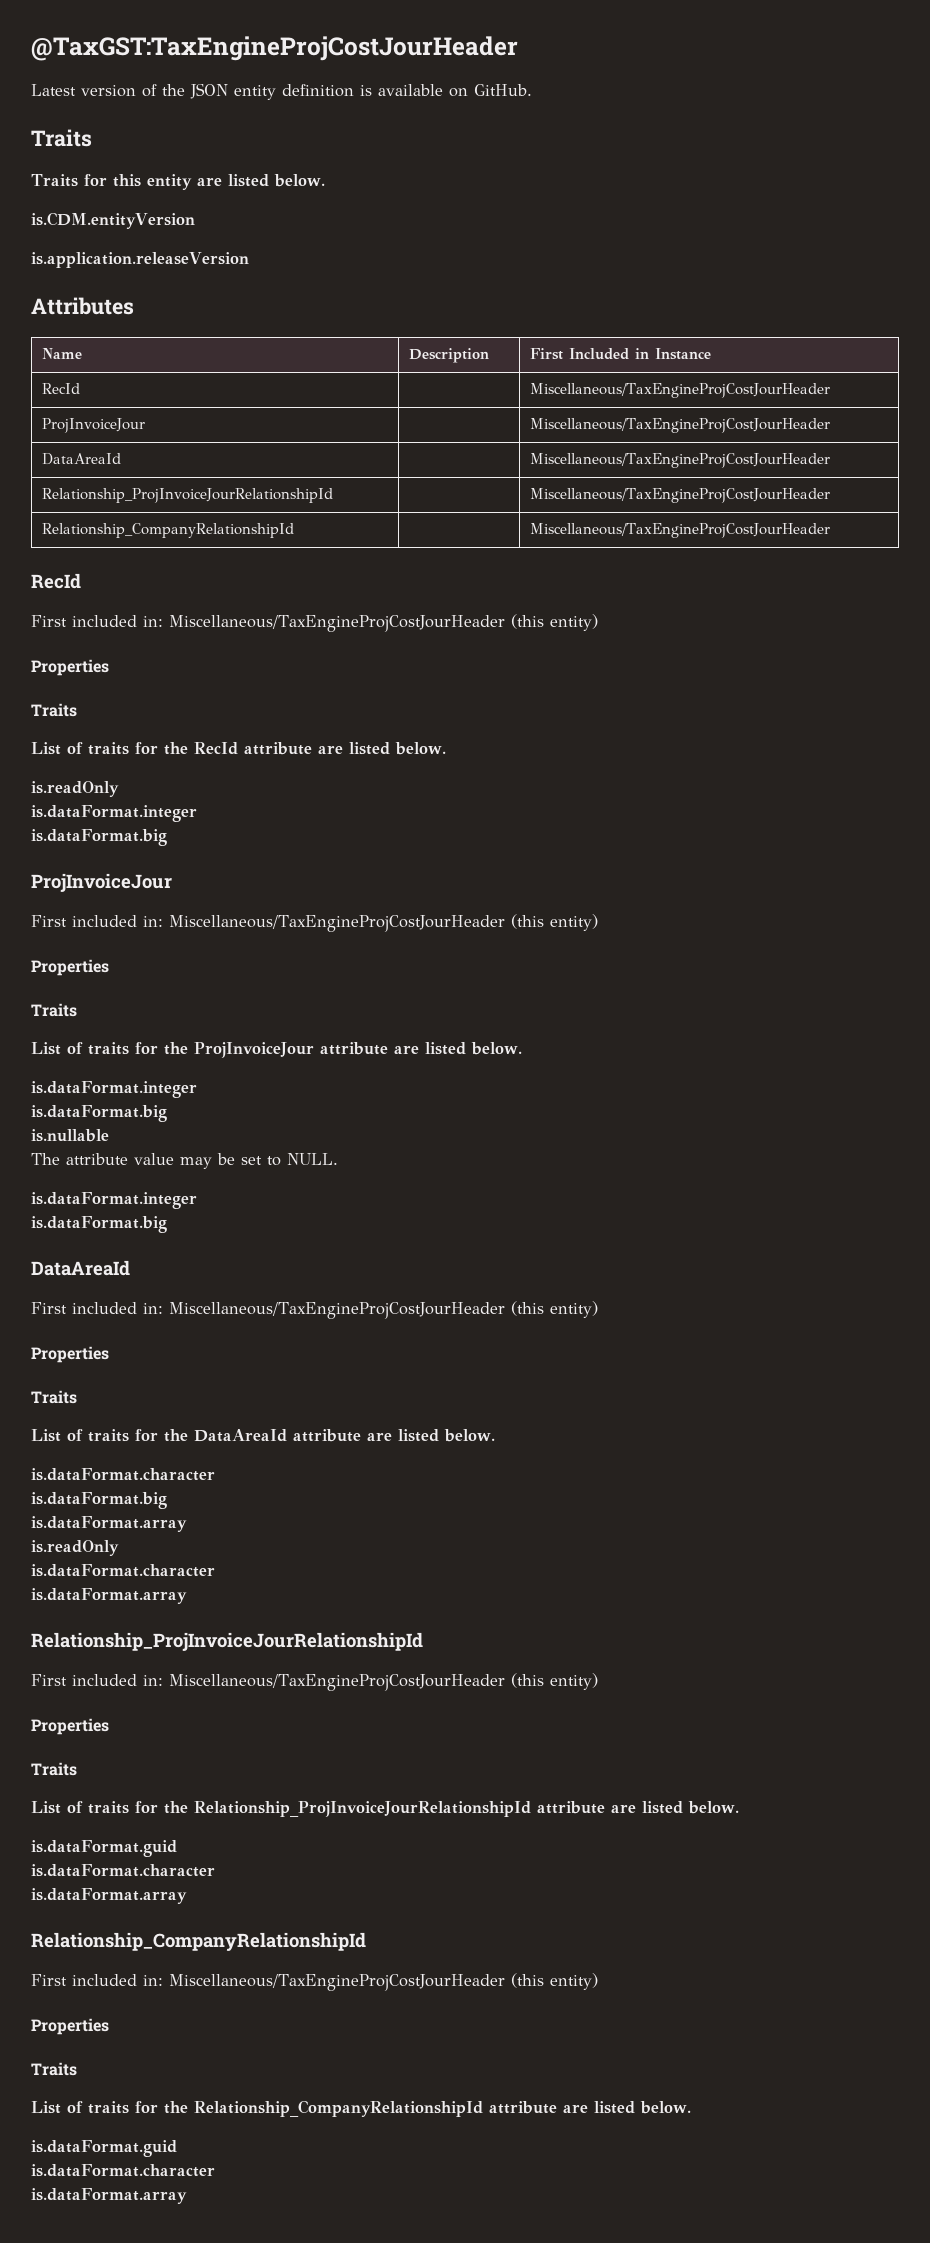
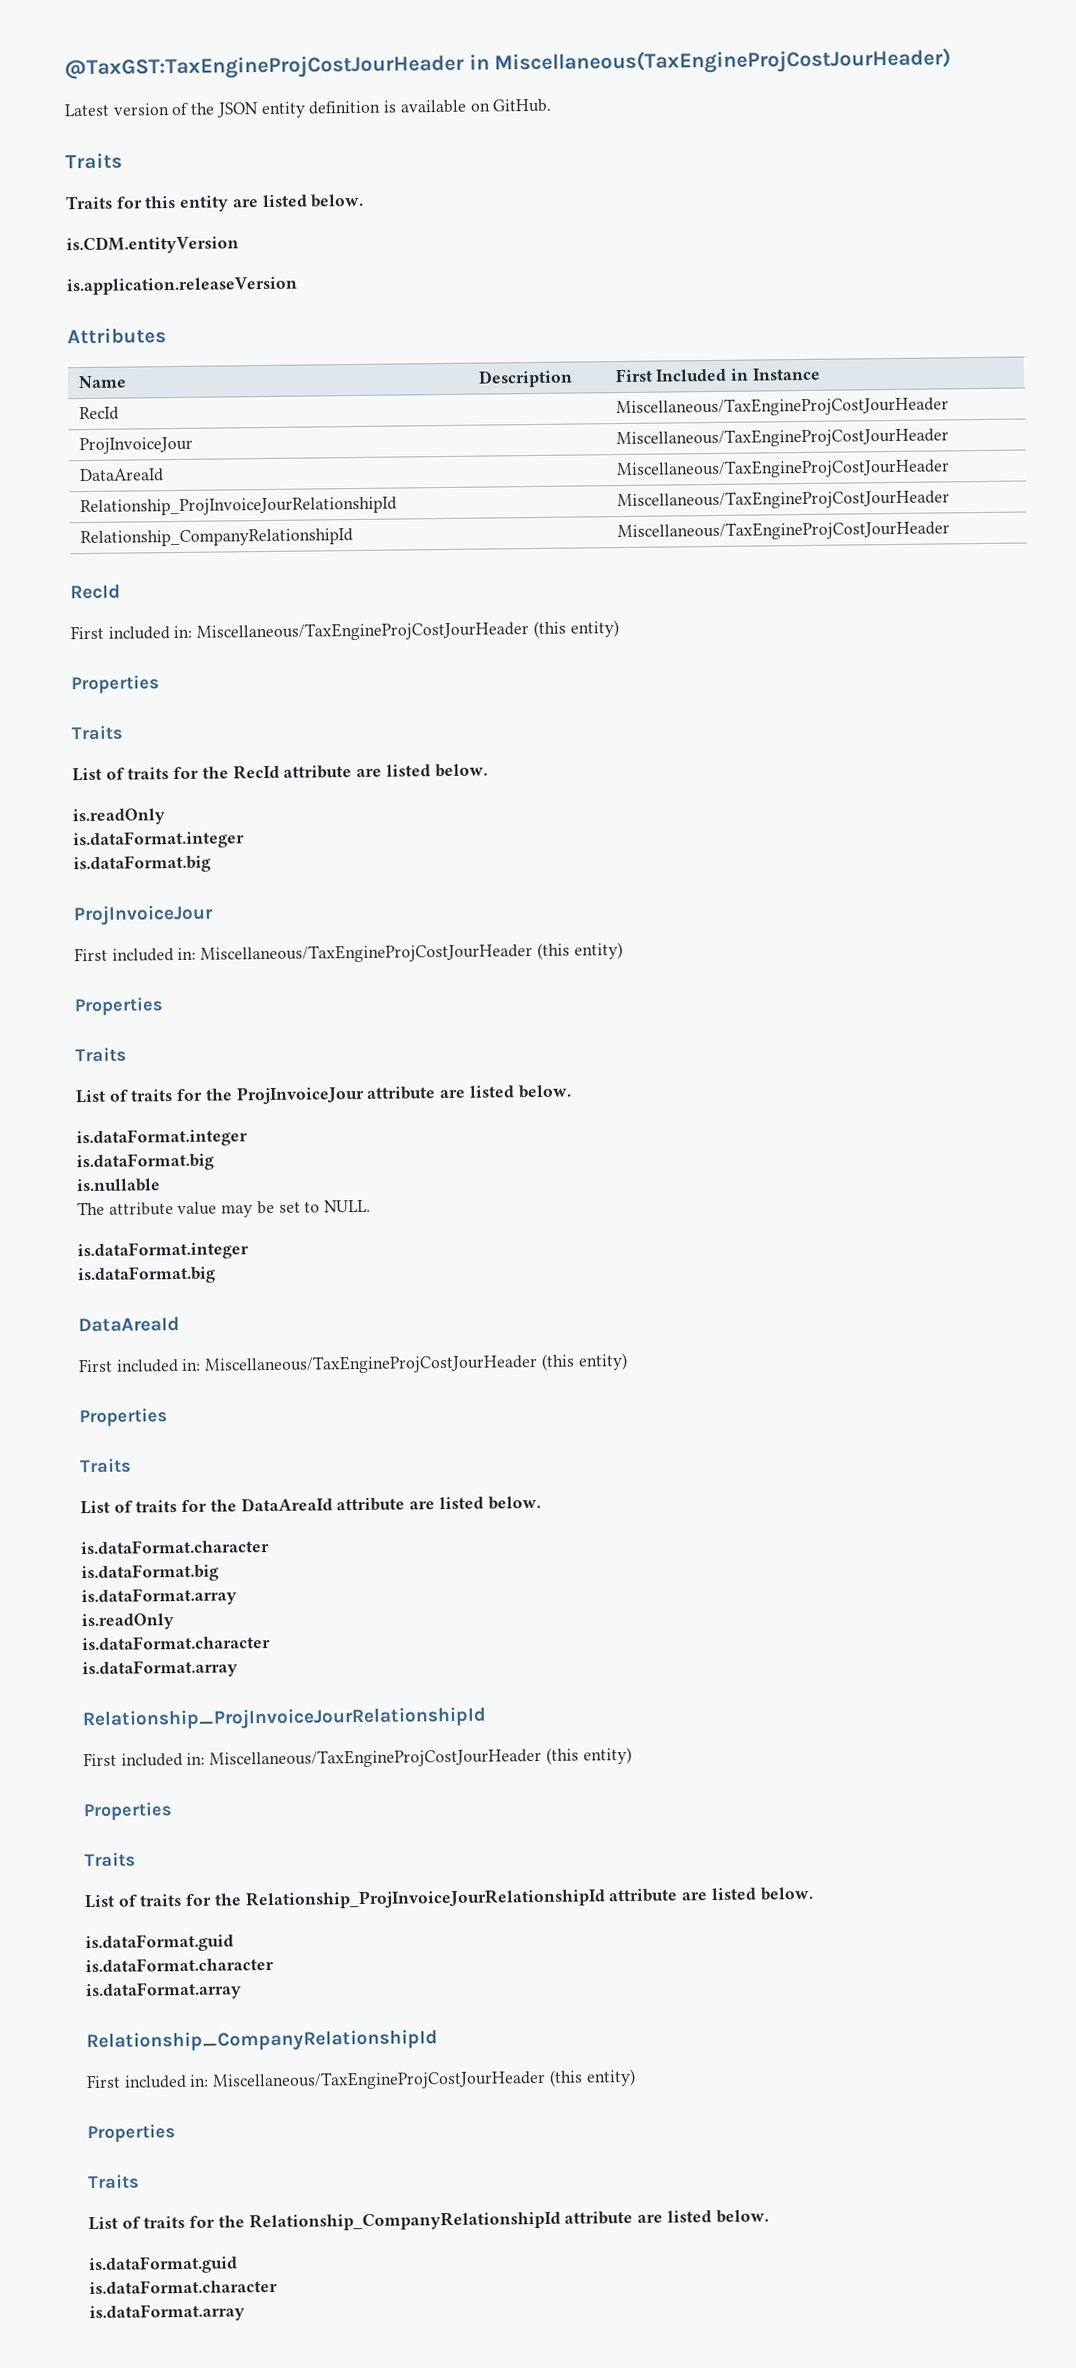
- @TaxGST:TaxEngineProjCostJourHeader
+ @TaxGST:TaxEngineProjCostJourHeader in Miscellaneous(TaxEngineProjCostJourHeader)

